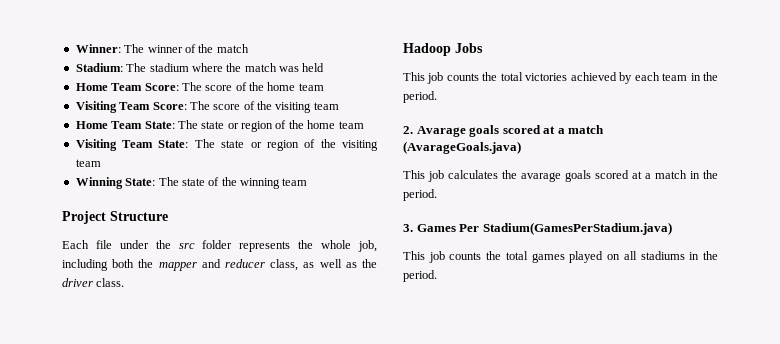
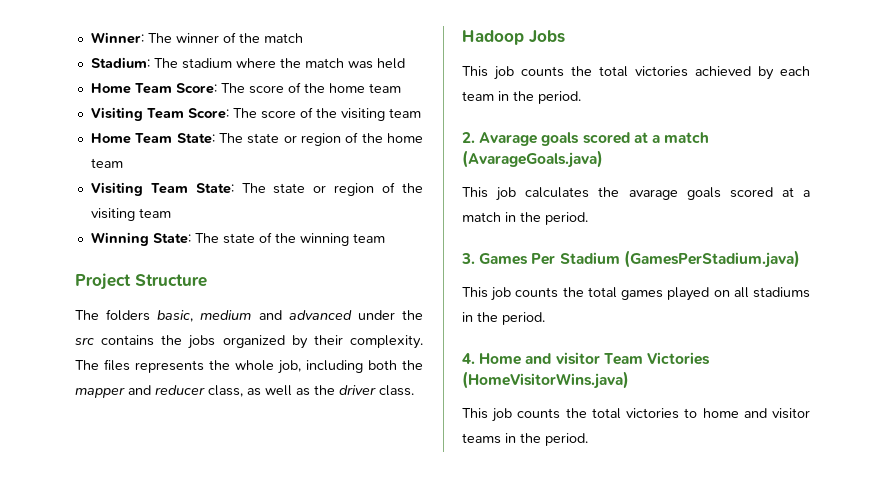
- Each file under the src folder represents the whole job, including both the mapper and reducer class, as well as the driver class.
+ The folders basic, medium and advanced under the src contains the jobs organized by their complexity. The files represents the whole job, including both the mapper and reducer class, as well as the driver class.
- 3. Games Per Stadium(GamesPerStadium.java)
+ 3. Games Per Stadium (GamesPerStadium.java)
+ 4. Home and visitor Team Victories (HomeVisitorWins.java)
+ This job counts the total victories to home and visitor teams in the period.

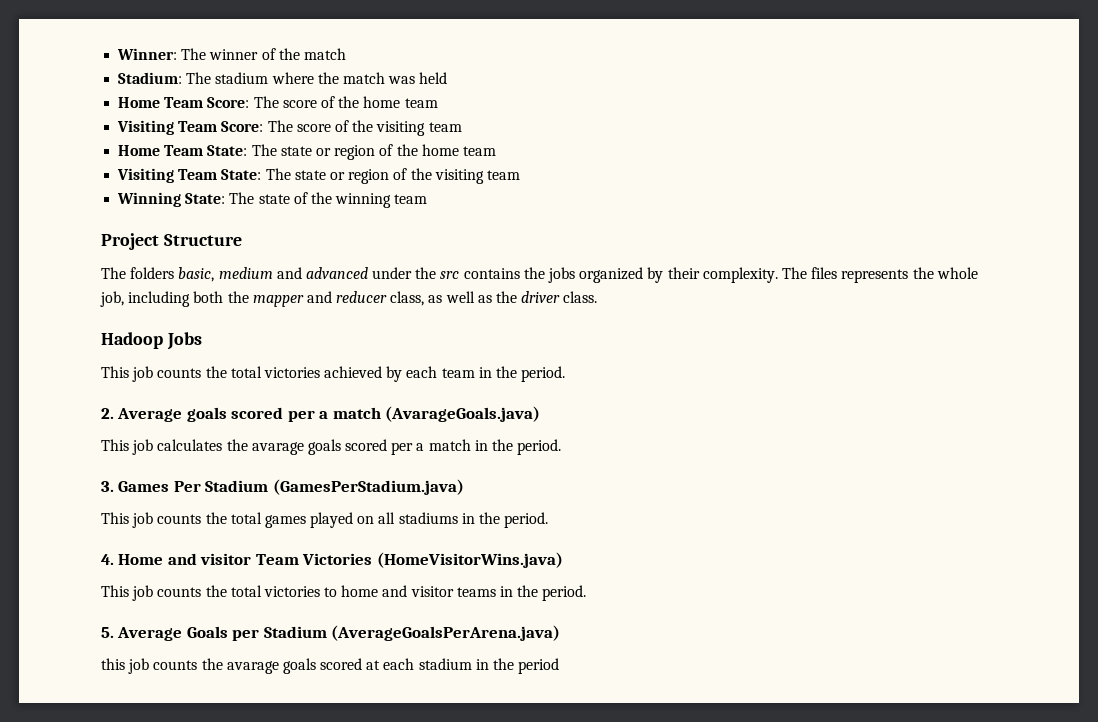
- 2. Avarage goals scored at a match (AvarageGoals.java)
+ 2. Average goals scored per a match (AvarageGoals.java)
- This job calculates the avarage goals scored at a match in the period.
+ This job calculates the avarage goals scored per a match in the period.
+ 5. Average Goals per Stadium (AverageGoalsPerArena.java)
+ this job counts the avarage goals scored at each stadium in the period

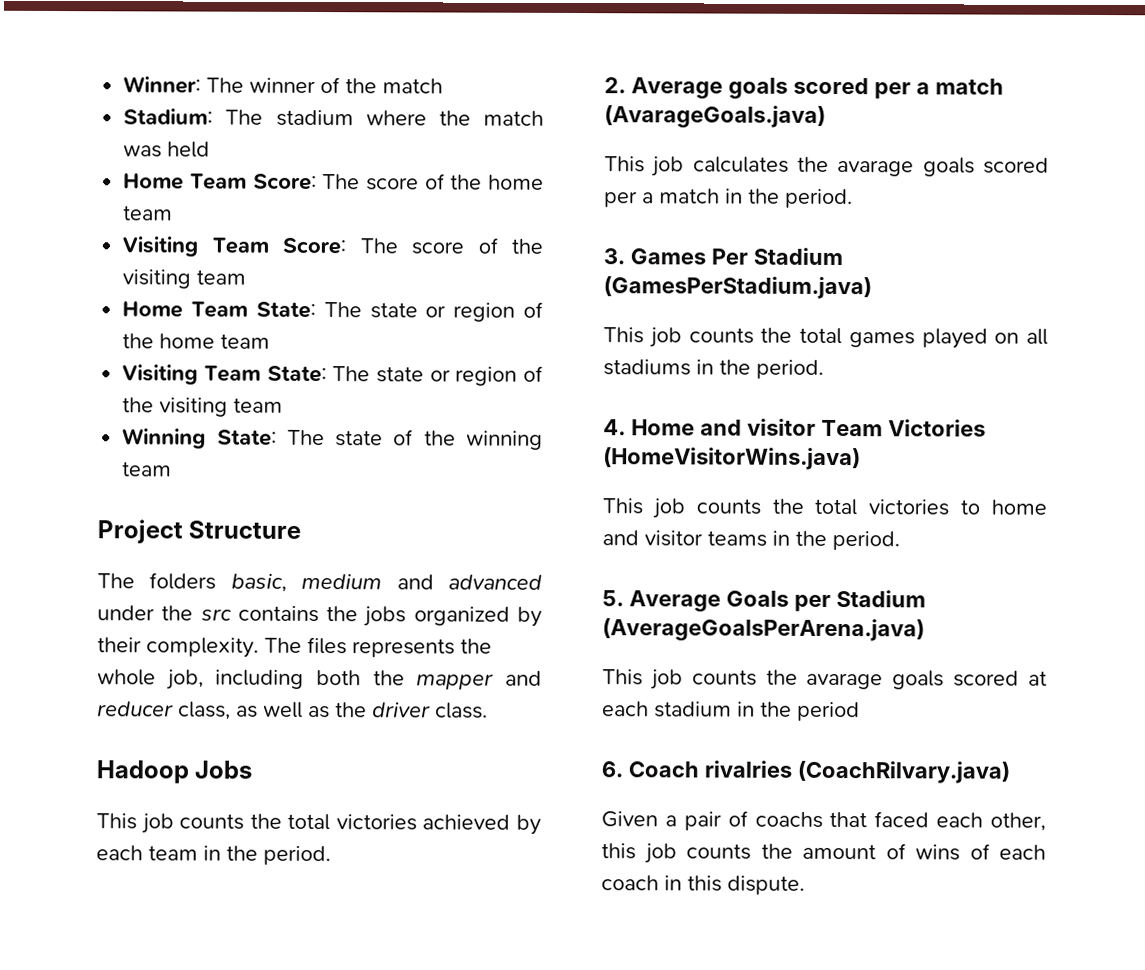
- this job counts the avarage goals scored at each stadium in the period
+ This job counts the avarage goals scored at each stadium in the period
+ 6. Coach rivalries (CoachRilvary.java)
+ Given a pair of coachs that faced each other, this job counts the amount of wins of each coach in this dispute.

